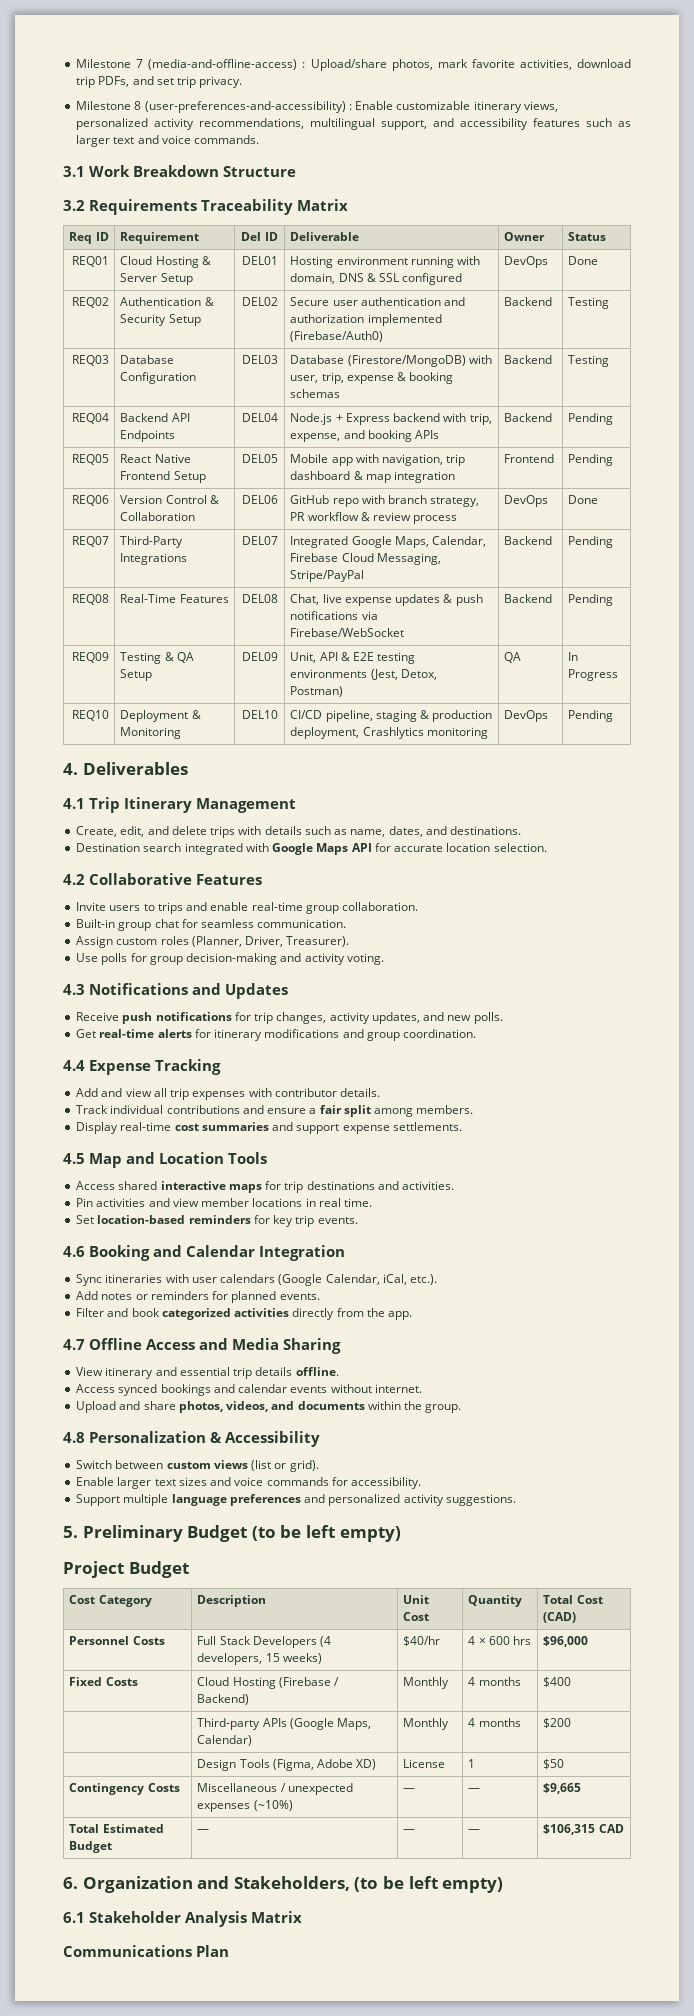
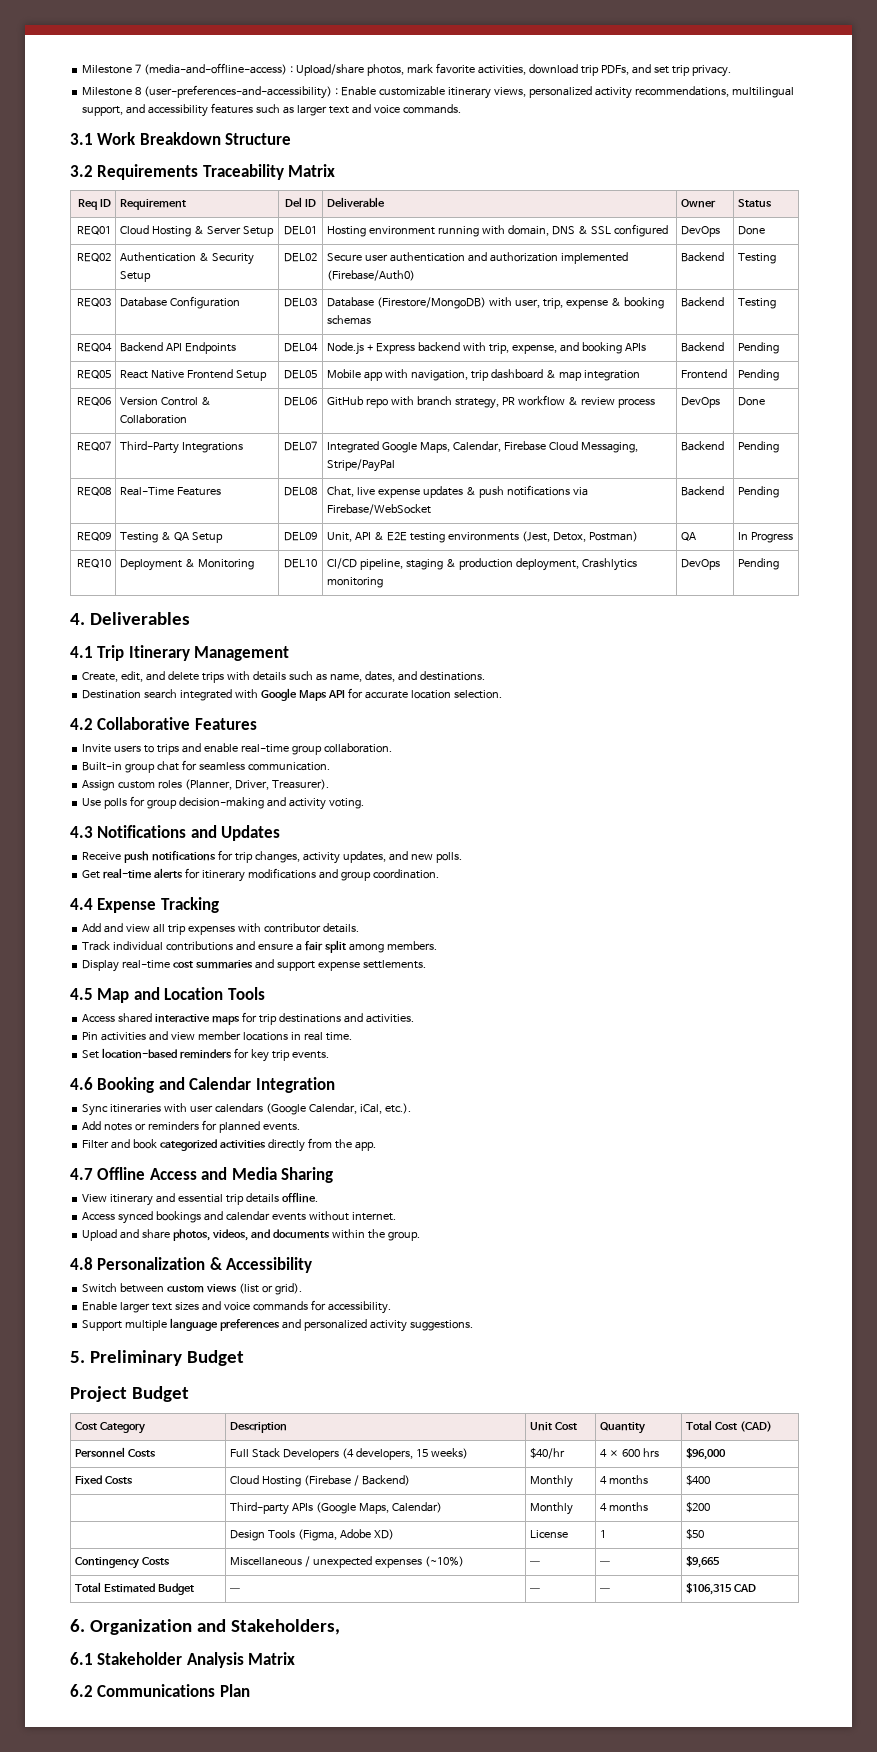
- 5. Preliminary Budget (to be left empty)
+ 5. Preliminary Budget
- 6. Organization and Stakeholders, (to be left empty)
+ 6. Organization and Stakeholders,
- Communications Plan
+ 6.2 Communications Plan

